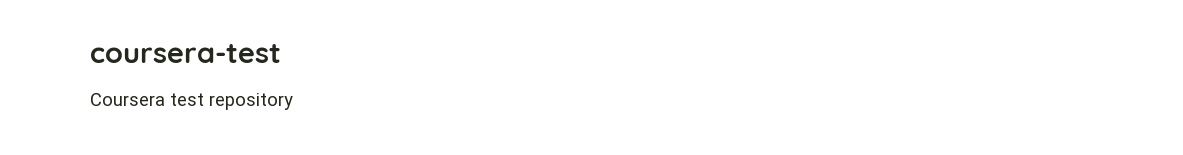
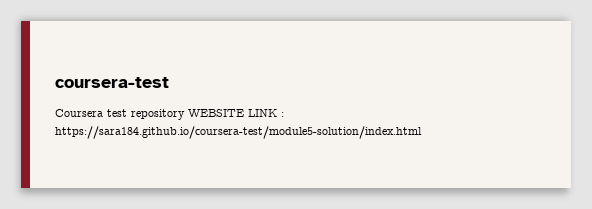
- Coursera test repository
+ Coursera test repository WEBSITE LINK : https://sara184.github.io/coursera-test/module5-solution/index.html

